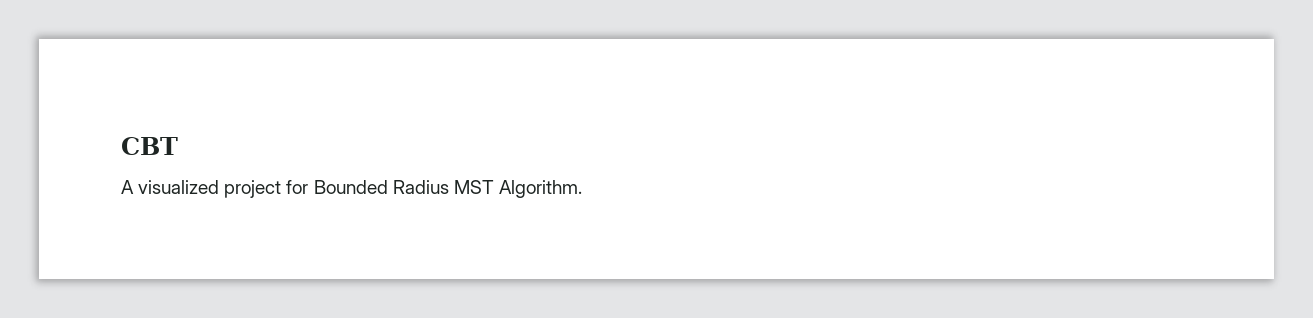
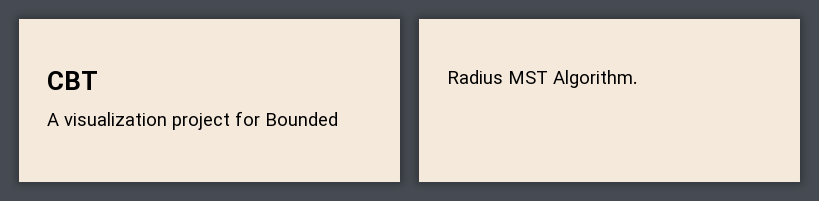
- A visualized project for Bounded Radius MST Algorithm.
+ A visualization project for Bounded Radius MST Algorithm.

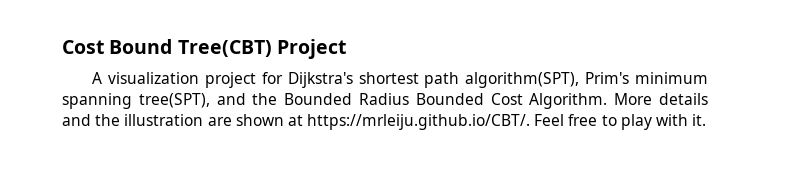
- CBT
+ Cost Bound Tree(CBT) Project
- A visualization project for Bounded Radius MST Algorithm.
+ A visualization project for Dijkstra's shortest path algorithm(SPT), Prim's minimum spanning tree(SPT), and the Bounded Radius Bounded Cost Algorithm. More details and the illustration are shown at https://mrleiju.github.io/CBT/. Feel free to play with it.

